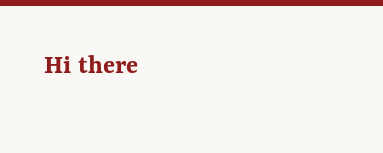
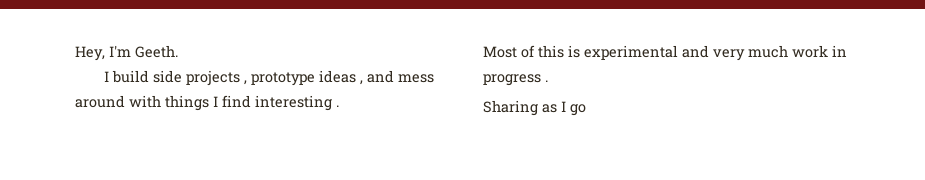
- Hi there
+ Hey, I'm Geeth.
+ I build side projects , prototype ideas , and mess around with things I find interesting .
+ Most of this is experimental and very much work in progress .
+ Sharing as I go

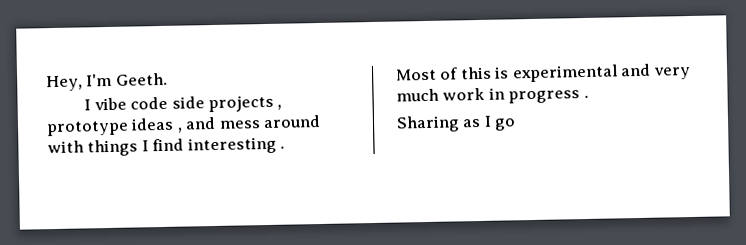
- I build side projects , prototype ideas , and mess around with things I find interesting .
+ I vibe code side projects , prototype ideas , and mess around with things I find interesting .

